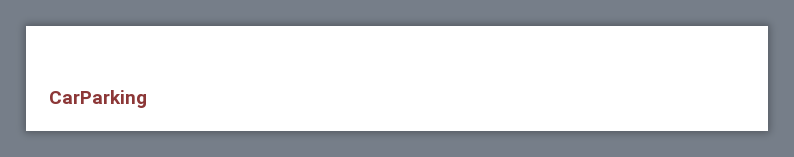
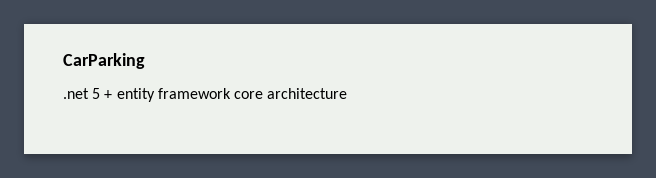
+ .net 5 + entity framework core architecture

